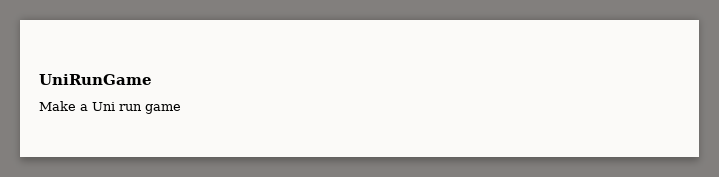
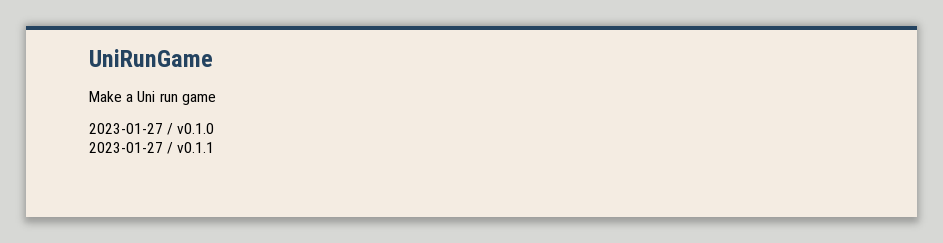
+ 2023-01-27 / v0.1.0
+ 2023-01-27 / v0.1.1

